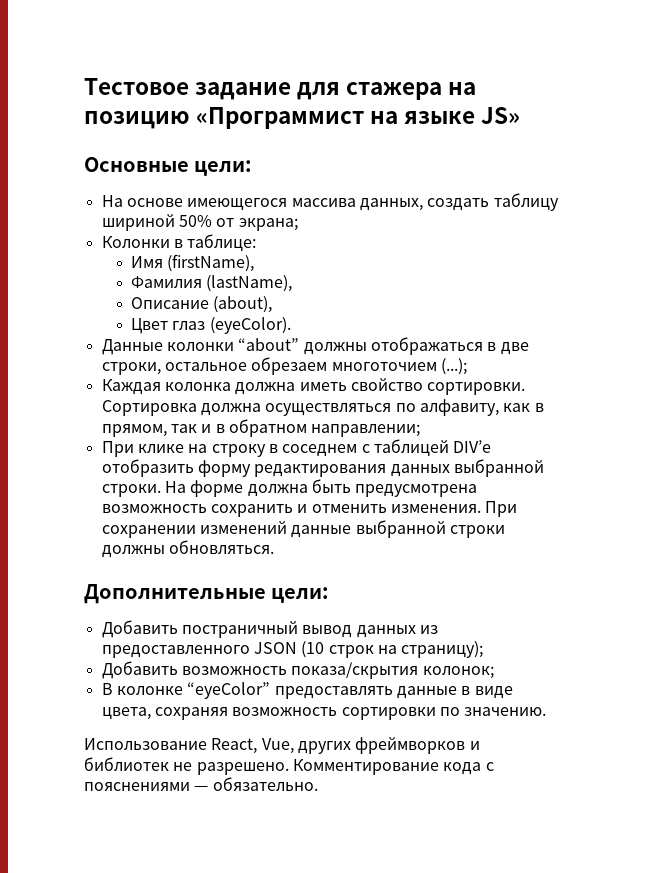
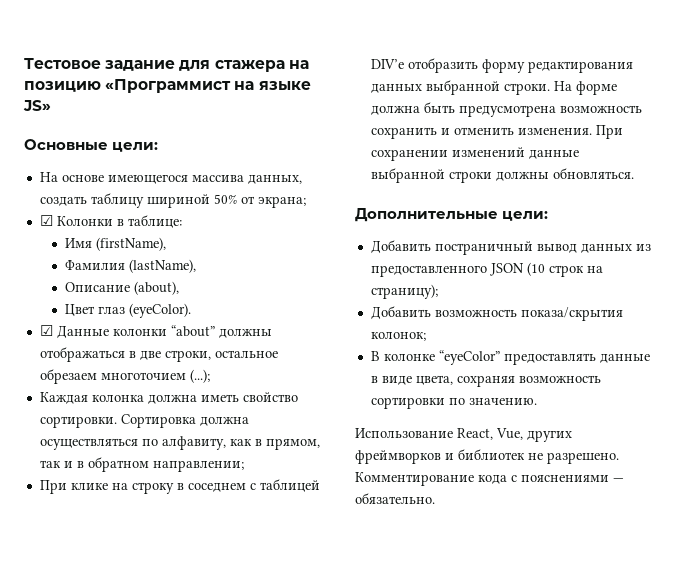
- Колонки в таблице:
+ ☑ Колонки в таблице:
- Данные колонки “about” должны отображаться в две строки, остальное обрезаем многоточием (...);
+ ☑ Данные колонки “about” должны отображаться в две строки, остальное обрезаем многоточием (...);

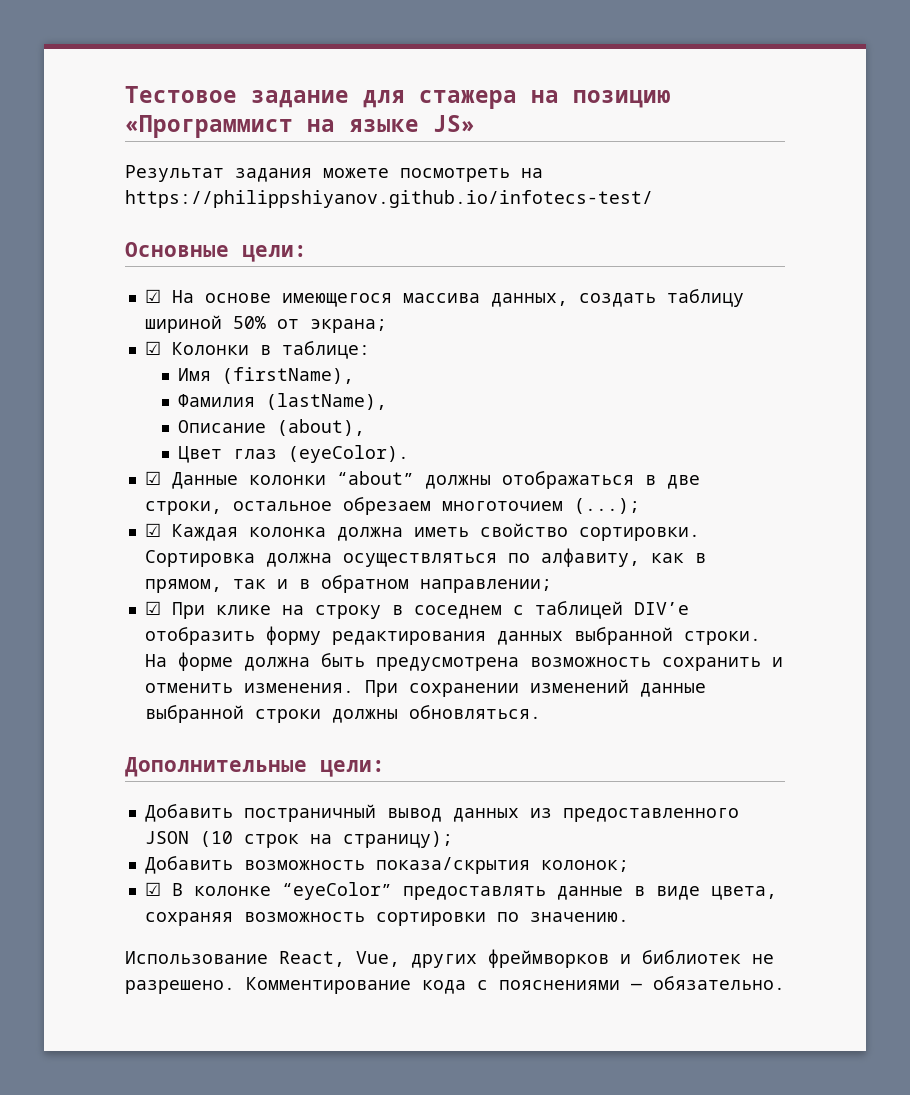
+ Результат задания можете посмотреть на https://philippshiyanov.github.io/infotecs-test/
- На основе имеющегося массива данных, создать таблицу шириной 50% от экрана;
+ ☑ На основе имеющегося массива данных, создать таблицу шириной 50% от экрана;
- Каждая колонка должна иметь свойство сортировки.
+ ☑ Каждая колонка должна иметь свойство сортировки.
- При клике на строку в соседнем с таблицей DIV’е отобразить форму редактирования данных выбранной строки.
+ ☑ При клике на строку в соседнем с таблицей DIV’е отобразить форму редактирования данных выбранной строки.
- В колонке “eyeColor” предоставлять данные в виде цвета, сохраняя возможность сортировки по значению.
+ ☑ В колонке “eyeColor” предоставлять данные в виде цвета, сохраняя возможность сортировки по значению.

